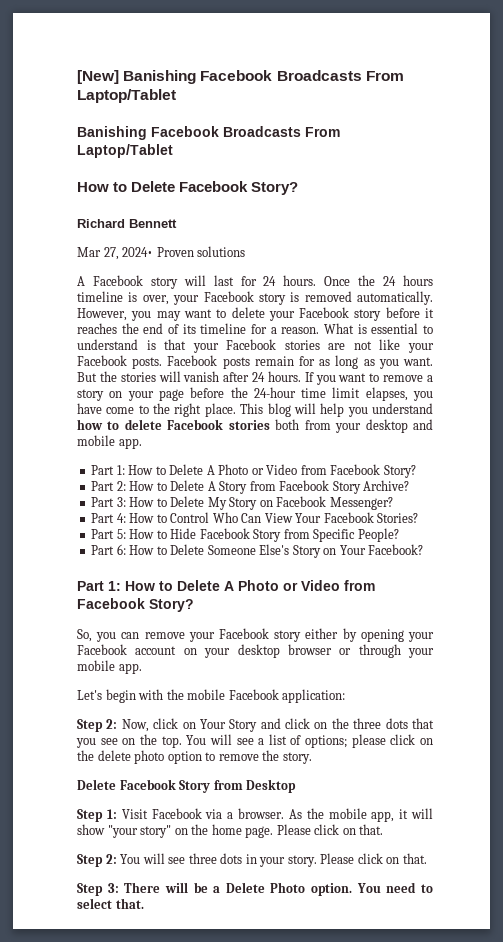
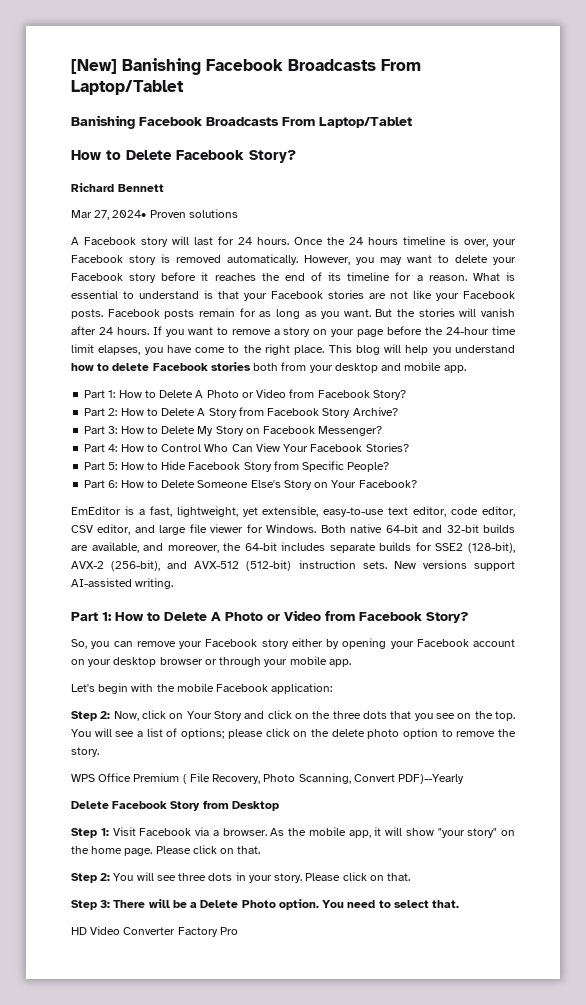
+ EmEditor is a fast, lightweight, yet extensible, easy-to-use text editor, code editor, CSV editor, and large file viewer for Windows. Both native 64-bit and 32-bit builds are available, and moreover, the 64-bit includes separate builds for SSE2 (128-bit), AVX-2 (256-bit), and AVX-512 (512-bit) instruction sets. New versions support AI-assisted writing.
+ WPS Office Premium ( File Recovery, Photo Scanning, Convert PDF)--Yearly
+ HD Video Converter Factory Pro

